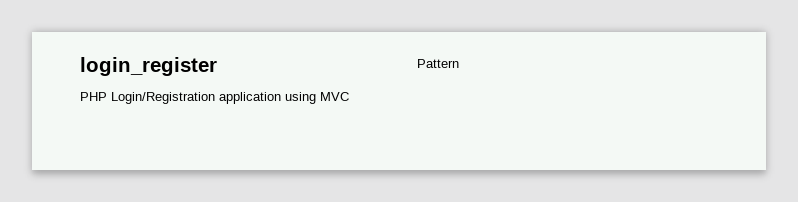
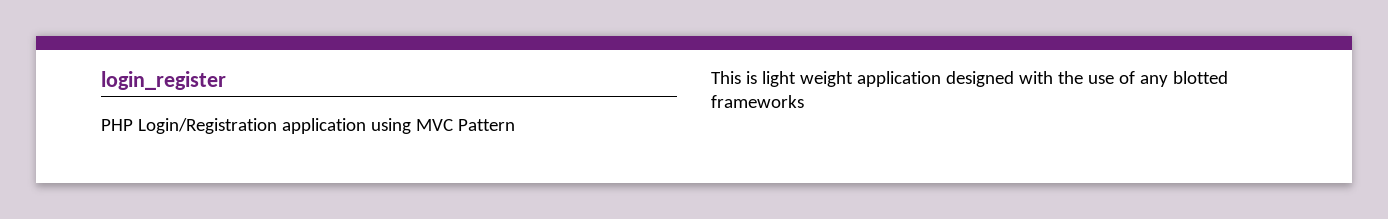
+ This is light weight application designed with the use of any blotted frameworks

